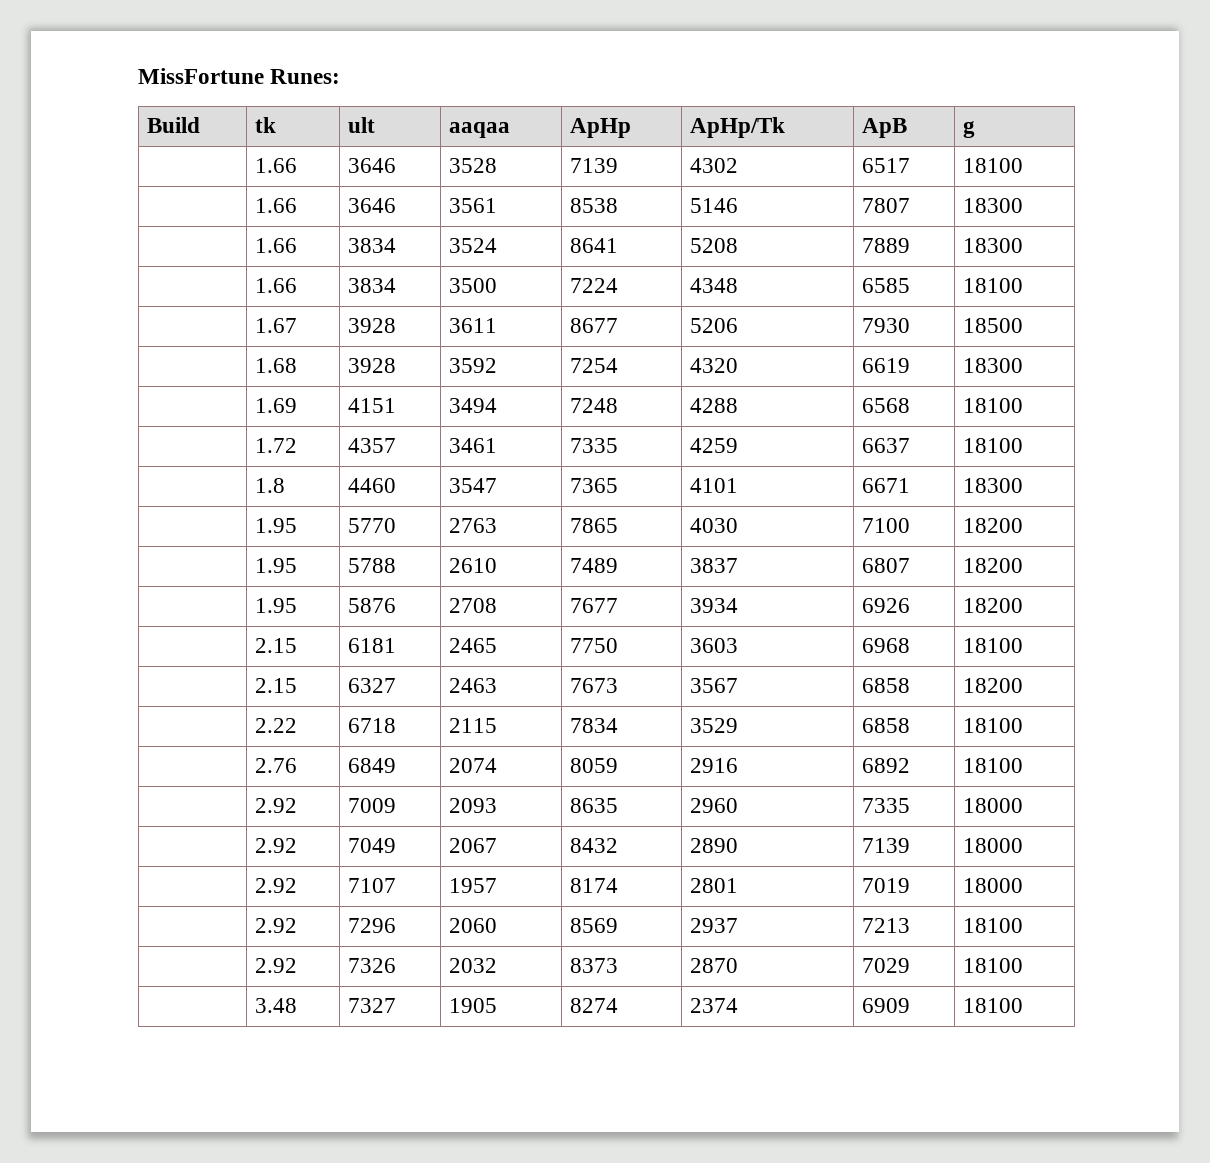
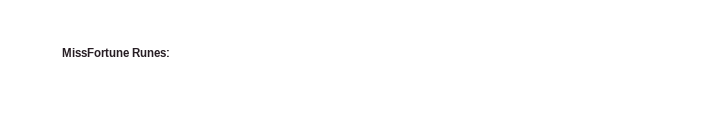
- Build | tk | ult | aaqaa | ApHp | ApHp/Tk | ApB | g
- | 1.66 | 3646 | 3528 | 7139 | 4302 | 6517 | 18100
- | 1.66 | 3646 | 3561 | 8538 | 5146 | 7807 | 18300
- | 1.66 | 3834 | 3524 | 8641 | 5208 | 7889 | 18300
- | 1.66 | 3834 | 3500 | 7224 | 4348 | 6585 | 18100
- | 1.67 | 3928 | 3611 | 8677 | 5206 | 7930 | 18500
- | 1.68 | 3928 | 3592 | 7254 | 4320 | 6619 | 18300
- | 1.69 | 4151 | 3494 | 7248 | 4288 | 6568 | 18100
- | 1.72 | 4357 | 3461 | 7335 | 4259 | 6637 | 18100
- | 1.8 | 4460 | 3547 | 7365 | 4101 | 6671 | 18300
- | 1.95 | 5770 | 2763 | 7865 | 4030 | 7100 | 18200
- | 1.95 | 5788 | 2610 | 7489 | 3837 | 6807 | 18200
- | 1.95 | 5876 | 2708 | 7677 | 3934 | 6926 | 18200
- | 2.15 | 6181 | 2465 | 7750 | 3603 | 6968 | 18100
- | 2.15 | 6327 | 2463 | 7673 | 3567 | 6858 | 18200
- | 2.22 | 6718 | 2115 | 7834 | 3529 | 6858 | 18100
- | 2.76 | 6849 | 2074 | 8059 | 2916 | 6892 | 18100
- | 2.92 | 7009 | 2093 | 8635 | 2960 | 7335 | 18000
- | 2.92 | 7049 | 2067 | 8432 | 2890 | 7139 | 18000
- | 2.92 | 7107 | 1957 | 8174 | 2801 | 7019 | 18000
- | 2.92 | 7296 | 2060 | 8569 | 2937 | 7213 | 18100
- | 2.92 | 7326 | 2032 | 8373 | 2870 | 7029 | 18100
- | 3.48 | 7327 | 1905 | 8274 | 2374 | 6909 | 18100

